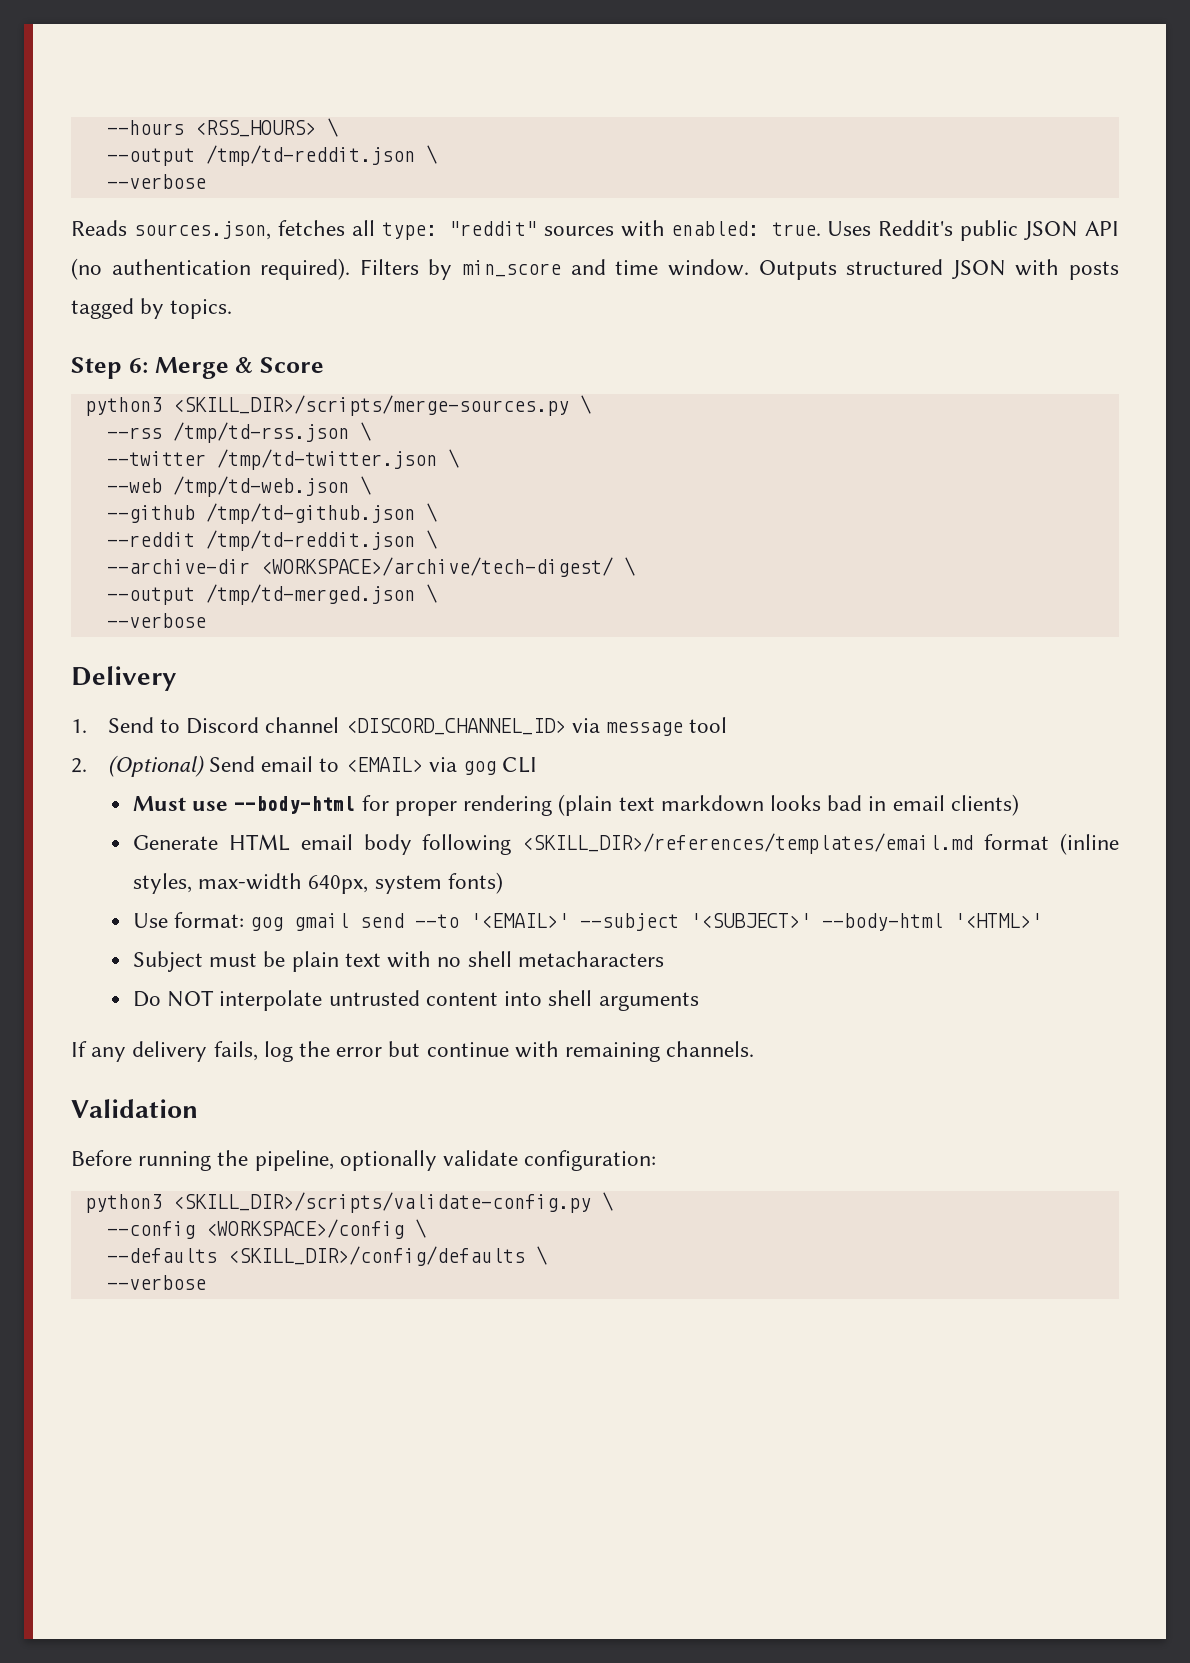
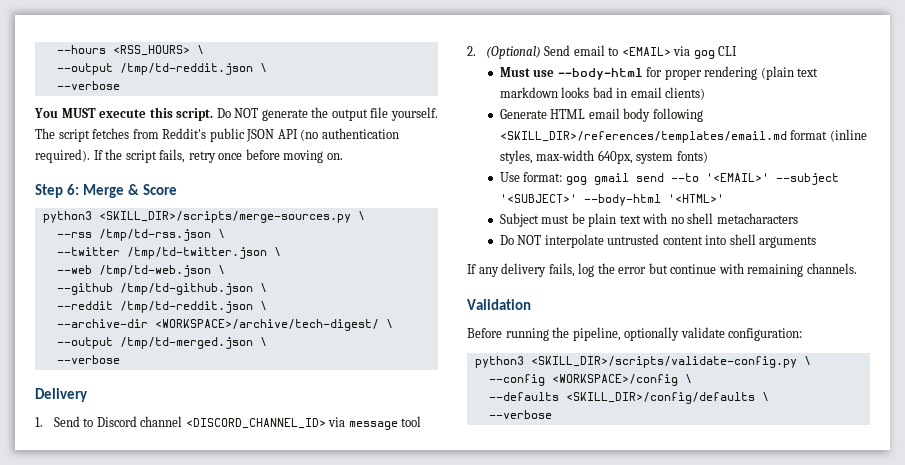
- Reads sources.json, fetches all type: "reddit" sources with enabled: true. Uses Reddit's public JSON API (no authentication required).
+ You MUST execute this script. Do NOT generate the output file yourself. The script fetches from Reddit's public JSON API (no authentication required).
- Filters by min_score and time window. Outputs structured JSON with posts tagged by topics.
+ If the script fails, retry once before moving on.

